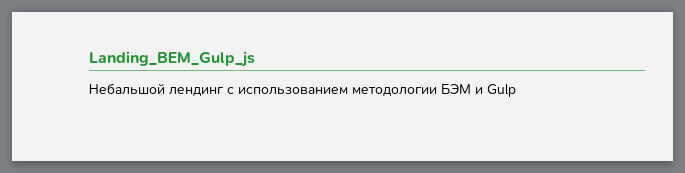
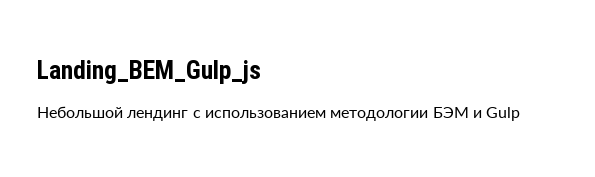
- Небальшой лендинг с использованием методологии БЭМ и Gulp
+ Небольшой лендинг с использованием методологии БЭМ и Gulp

